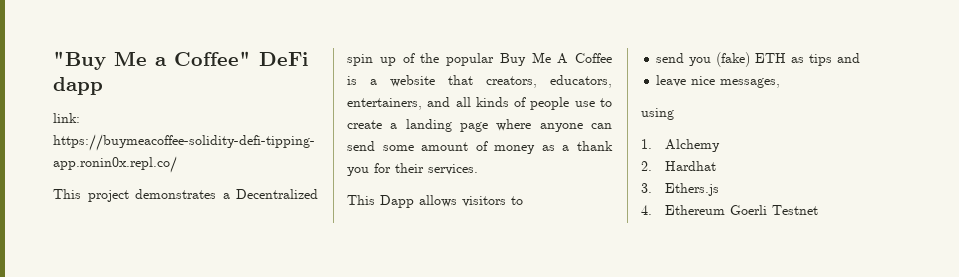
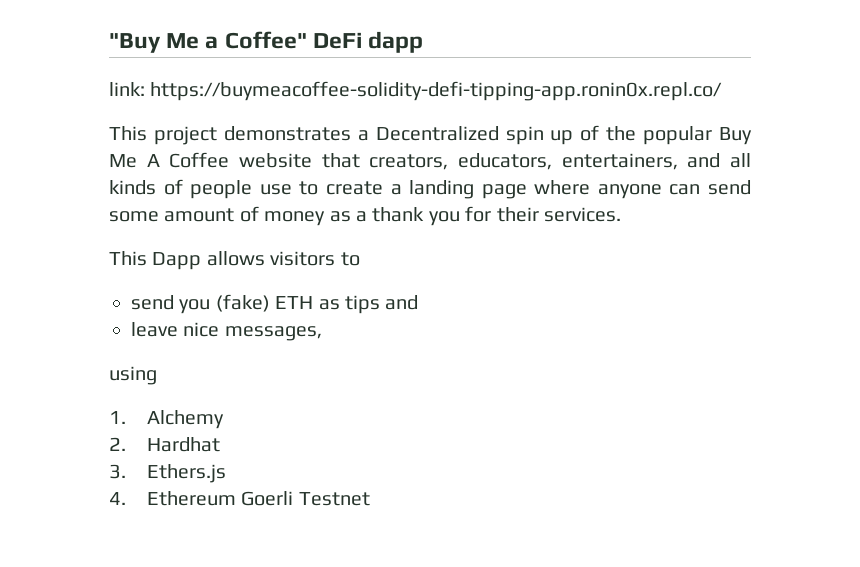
- This project demonstrates a Decentralized spin up of the popular Buy Me A Coffee is a website that creators, educators, entertainers, and all kinds of people use to create a landing page where anyone can send some amount of money as a thank you for their services.
+ This project demonstrates a Decentralized spin up of the popular Buy Me A Coffee website that creators, educators, entertainers, and all kinds of people use to create a landing page where anyone can send some amount of money as a thank you for their services.

